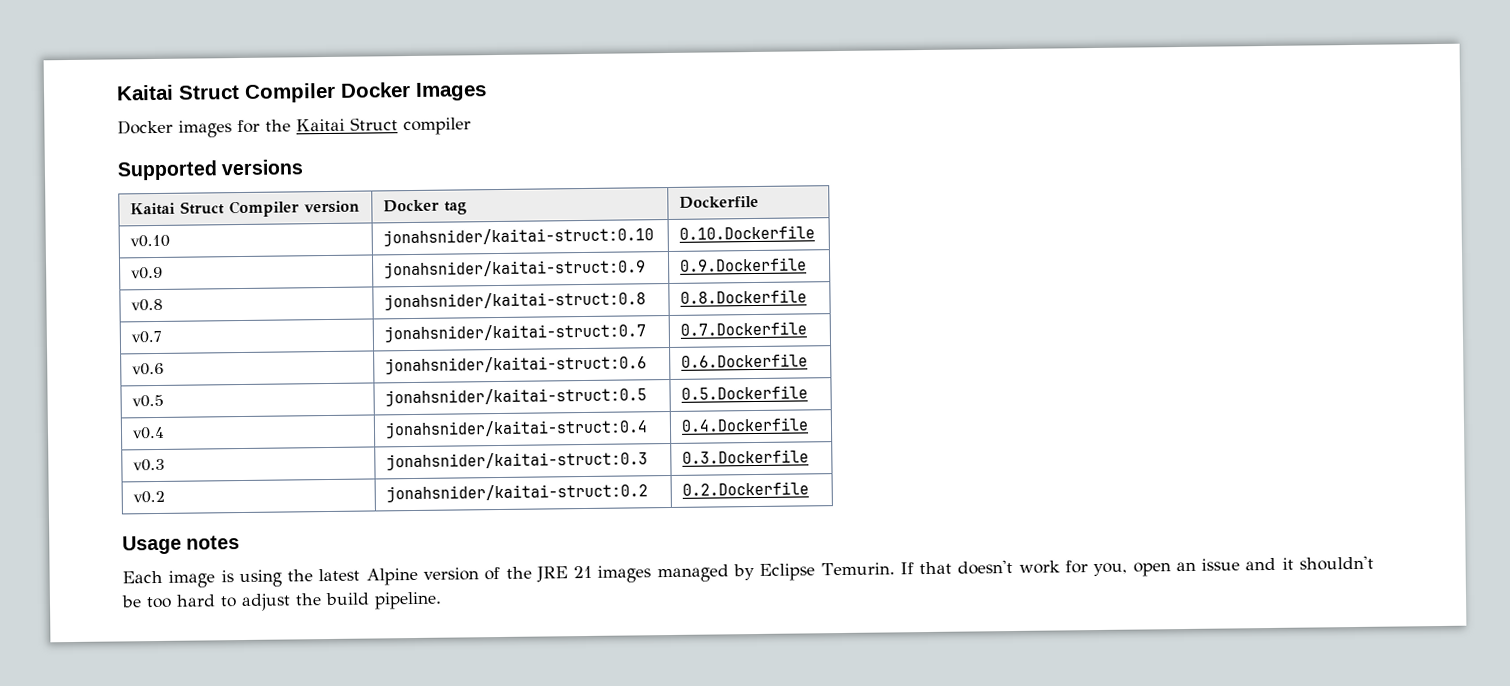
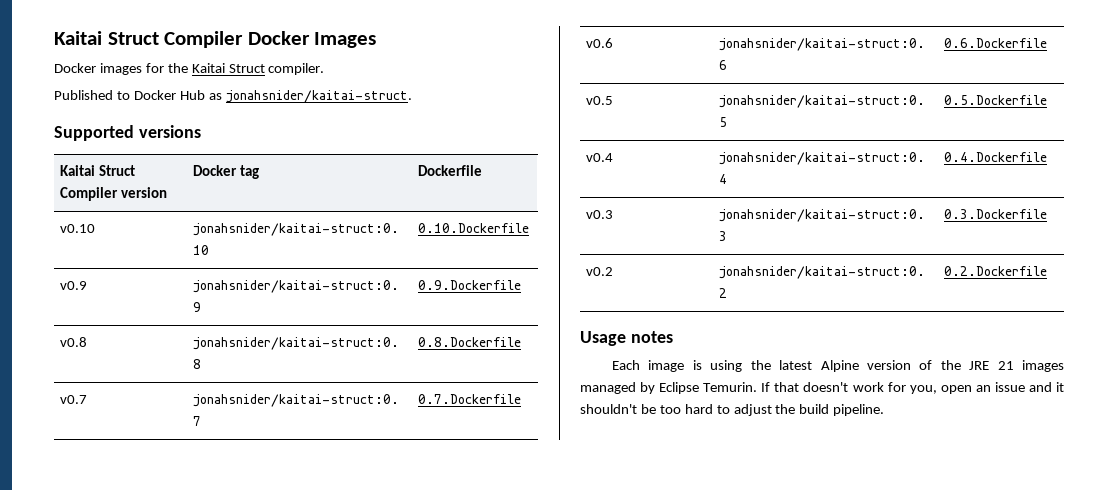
- Docker images for the Kaitai Struct compiler
+ Docker images for the Kaitai Struct compiler.
+ Published to Docker Hub as jonahsnider/kaitai-struct.

